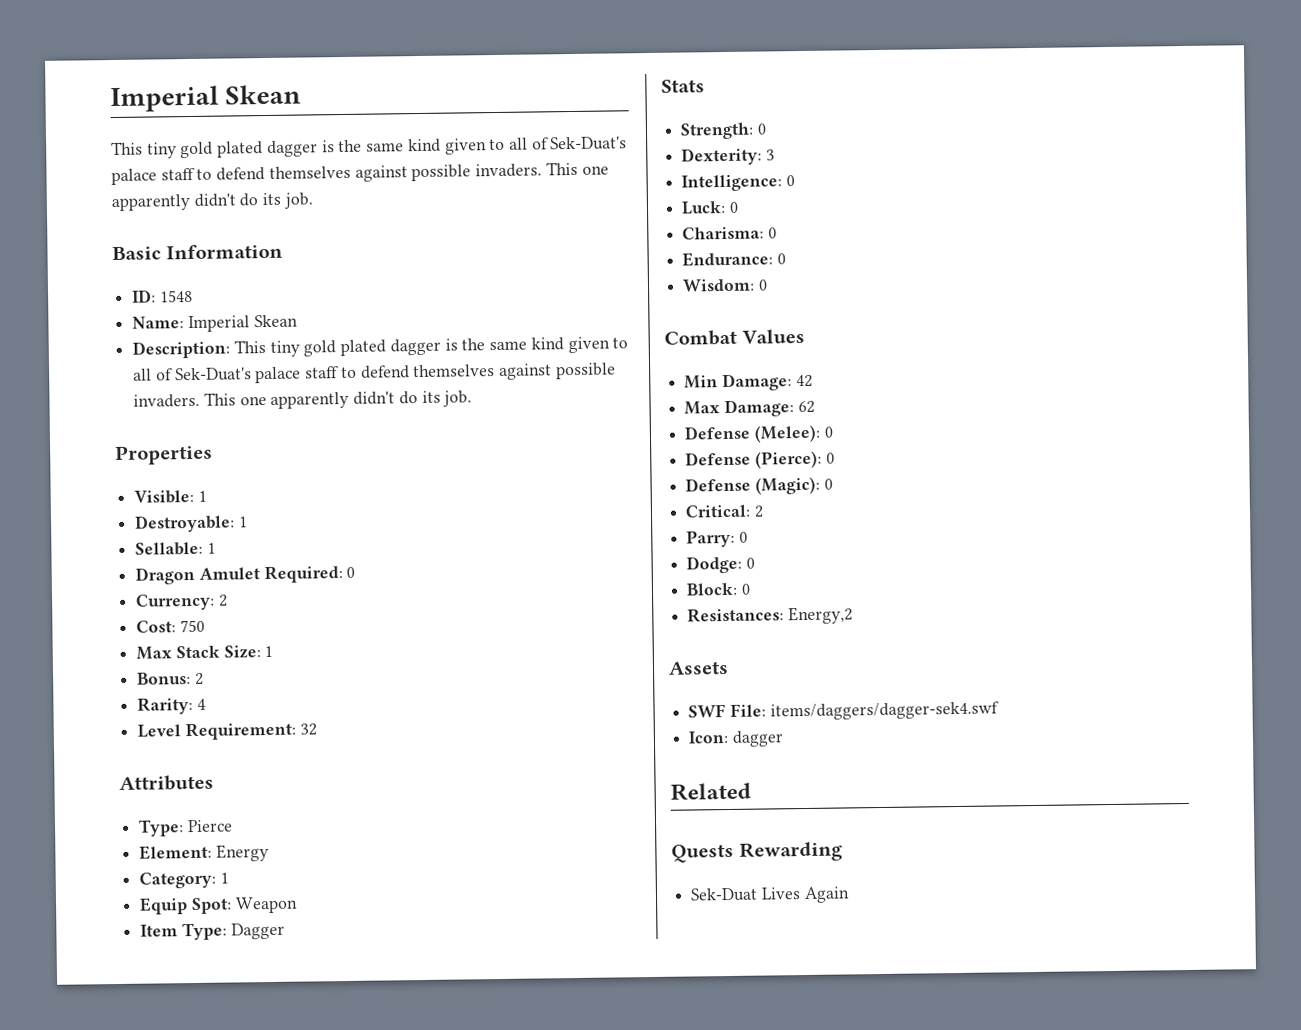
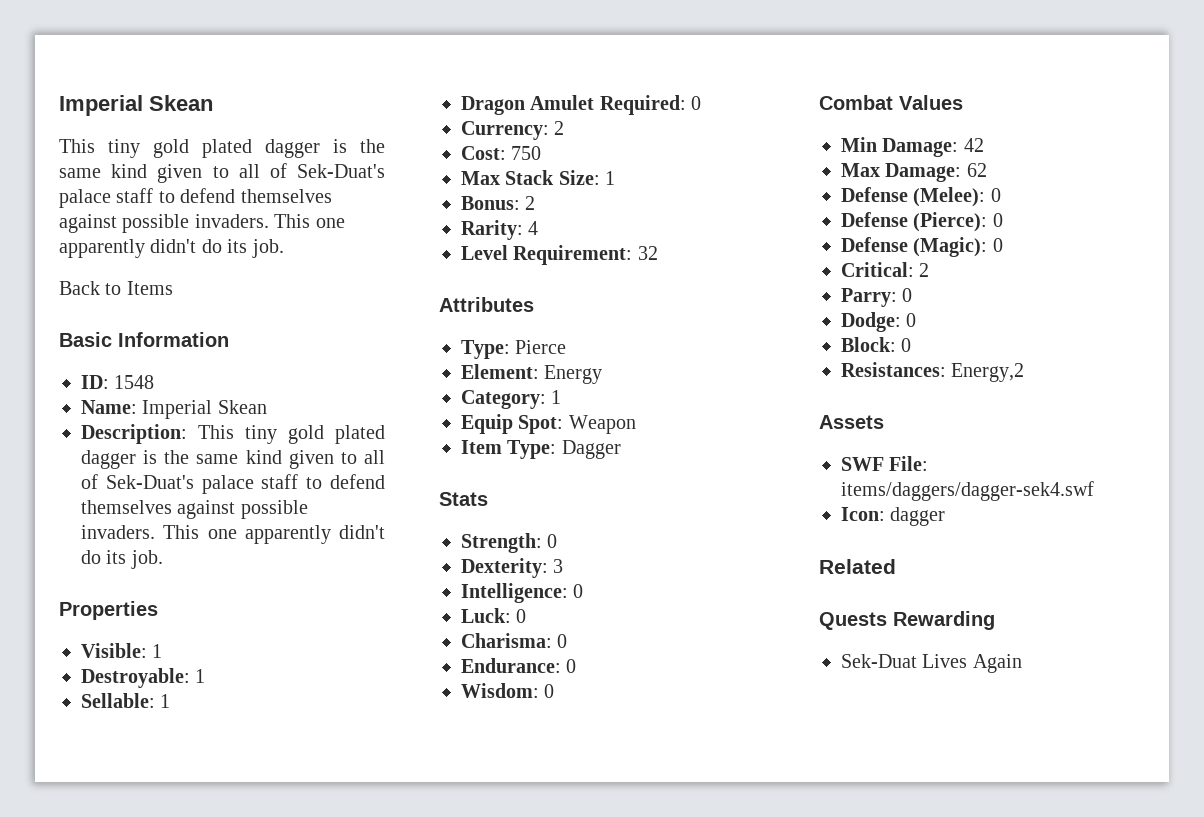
+ Back to Items

